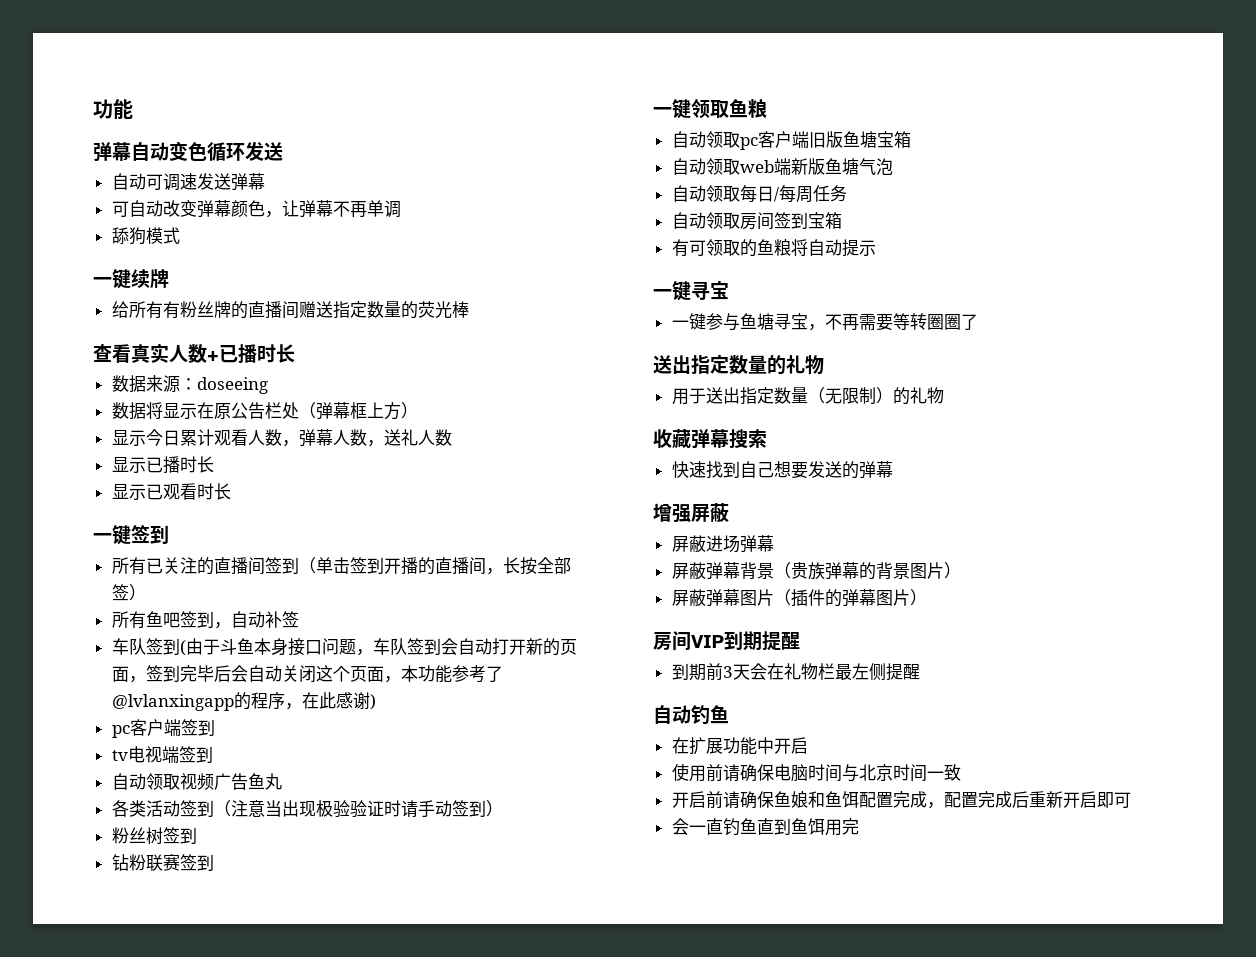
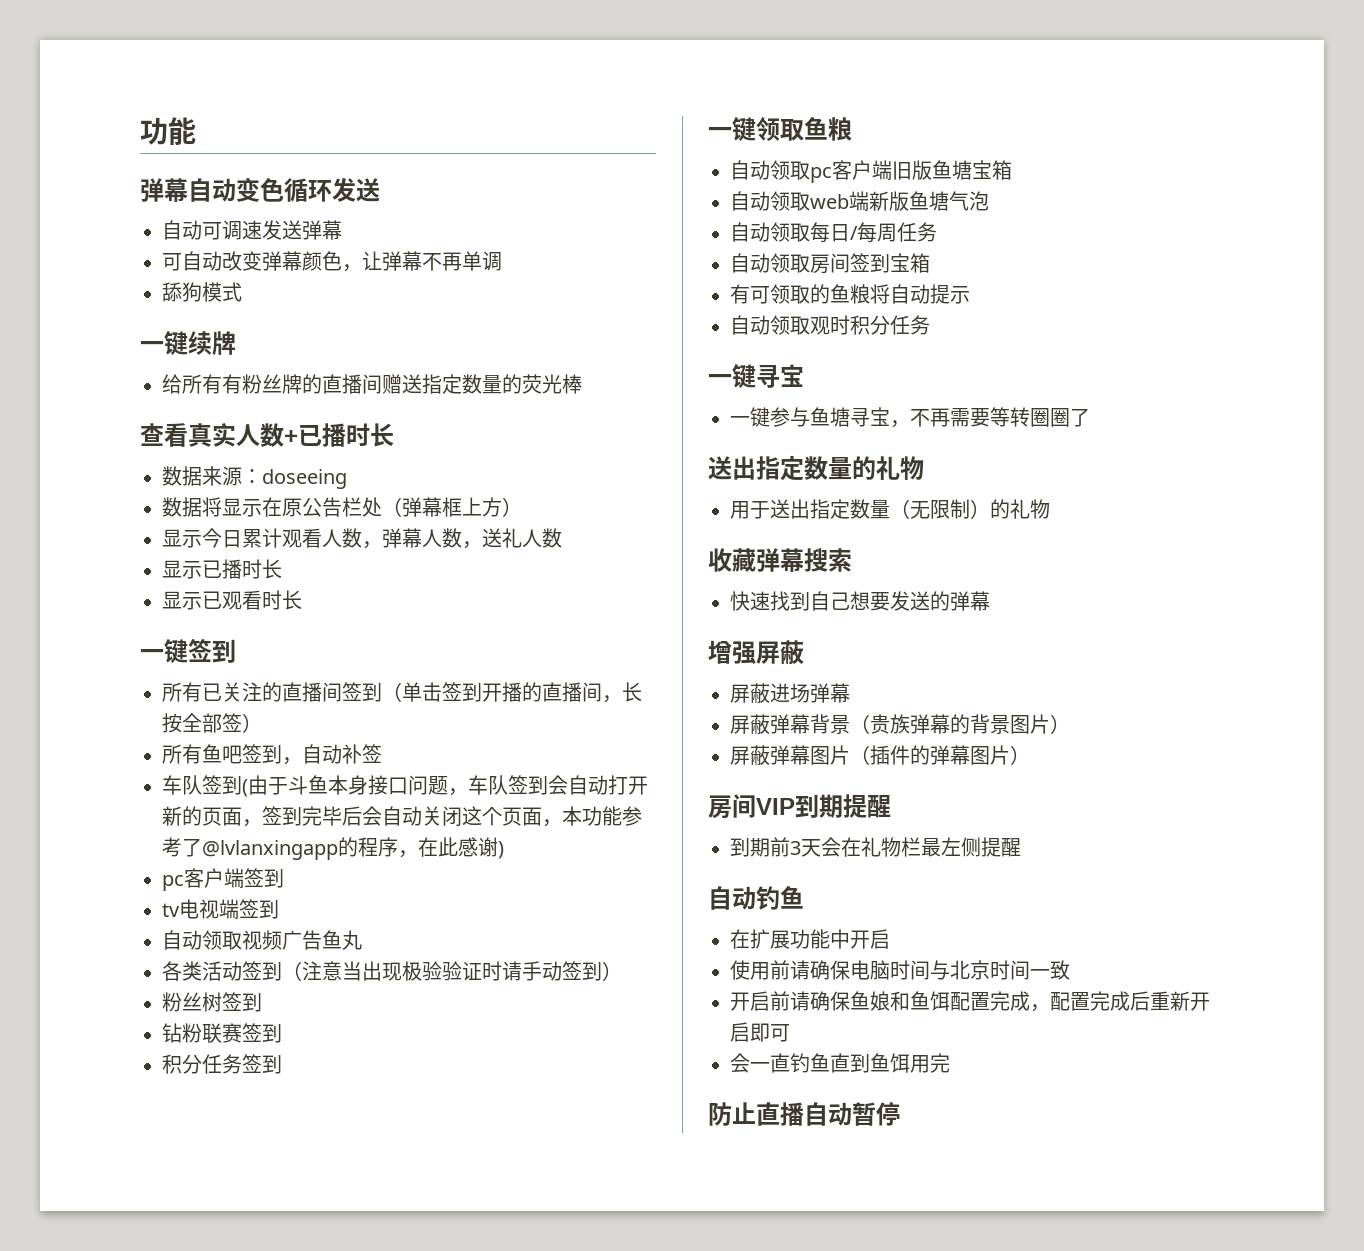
+ 积分任务签到
+ 自动领取观时积分任务
+ 防止直播自动暂停

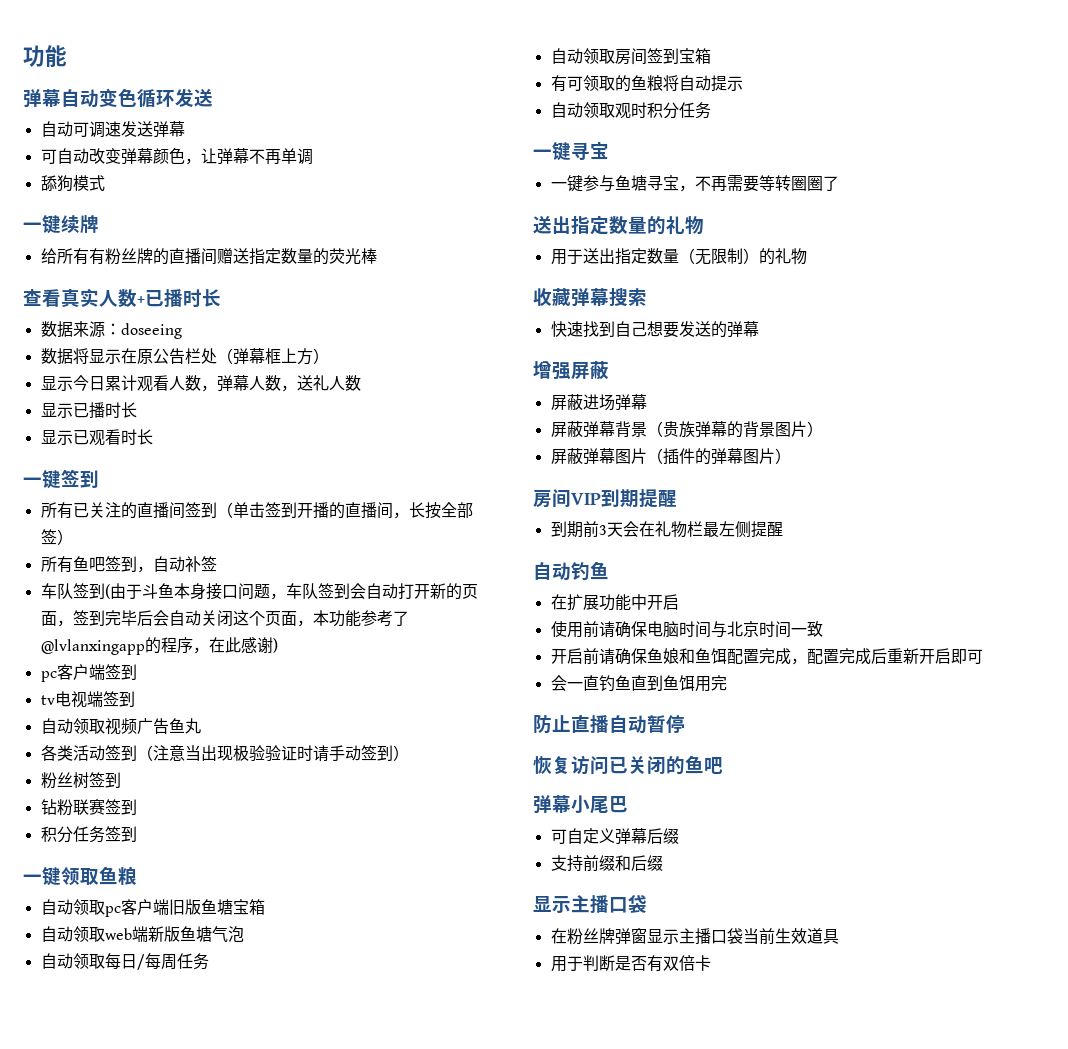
+ 恢复访问已关闭的鱼吧
+ 弹幕小尾巴
+ 可自定义弹幕后缀
+ 支持前缀和后缀
+ 显示主播口袋
+ 在粉丝牌弹窗显示主播口袋当前生效道具
+ 用于判断是否有双倍卡

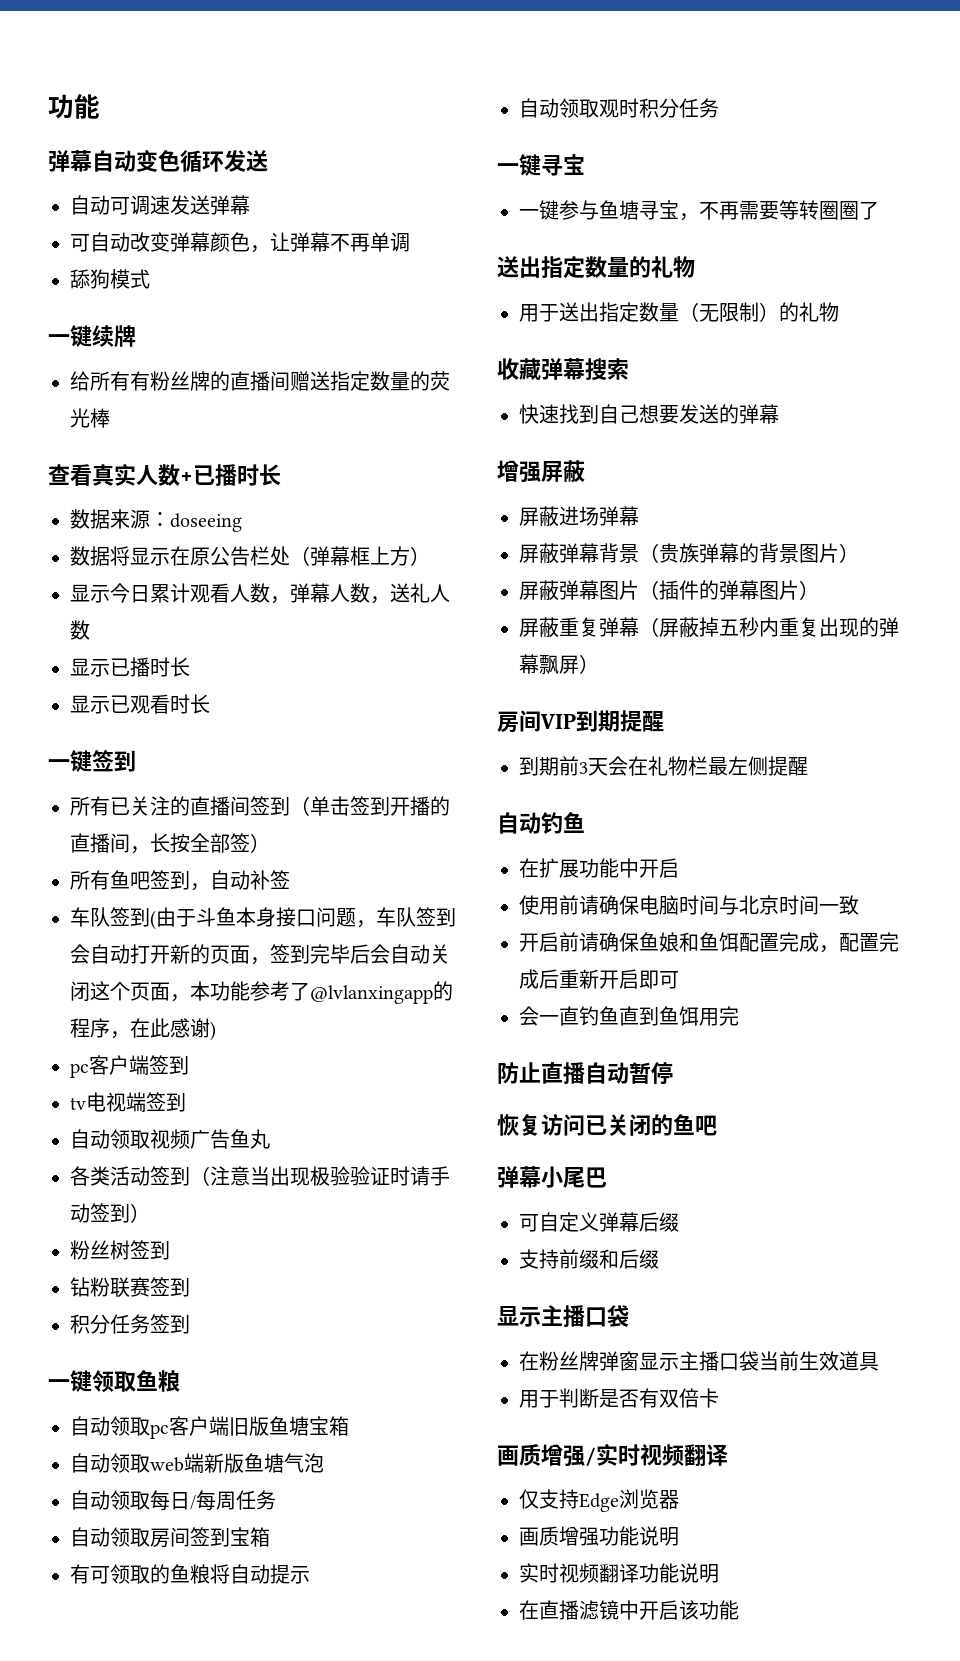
+ 屏蔽重复弹幕（屏蔽掉五秒内重复出现的弹幕飘屏）
+ 画质增强/实时视频翻译
+ 仅支持Edge浏览器
+ 画质增强功能说明
+ 实时视频翻译功能说明
+ 在直播滤镜中开启该功能

